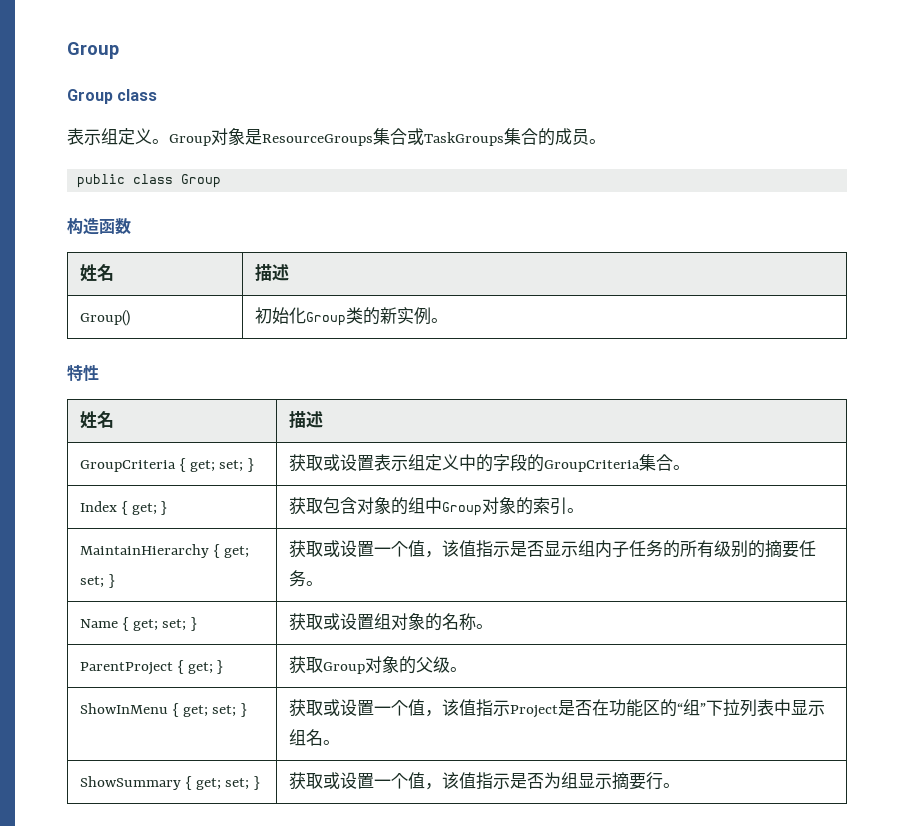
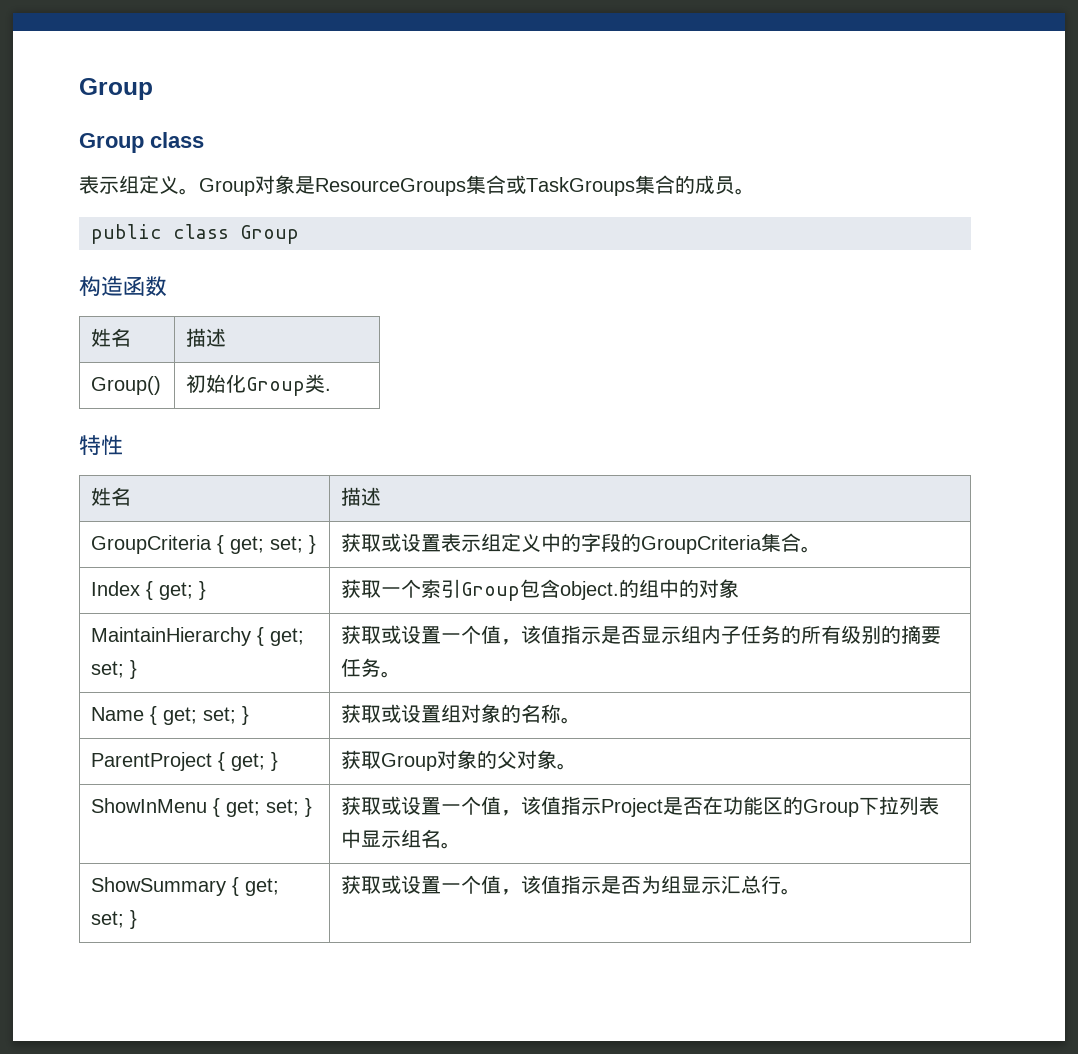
- Group() | 初始化Group类的新实例。
+ Group() | 初始化Group类.
- Index { get; } | 获取包含对象的组中Group对象的索引。
+ Index { get; } | 获取一个索引Group包含object.的组中的对象
- ParentProject { get; } | 获取Group对象的父级。
+ ParentProject { get; } | 获取Group对象的父对象。
- ShowInMenu { get; set; } | 获取或设置一个值，该值指示Project是否在功能区的“组”下拉列表中显示组名。
+ ShowInMenu { get; set; } | 获取或设置一个值，该值指示Project是否在功能区的Group下拉列表中显示组名。
- ShowSummary { get; set; } | 获取或设置一个值，该值指示是否为组显示摘要行。
+ ShowSummary { get; set; } | 获取或设置一个值，该值指示是否为组显示汇总行。

